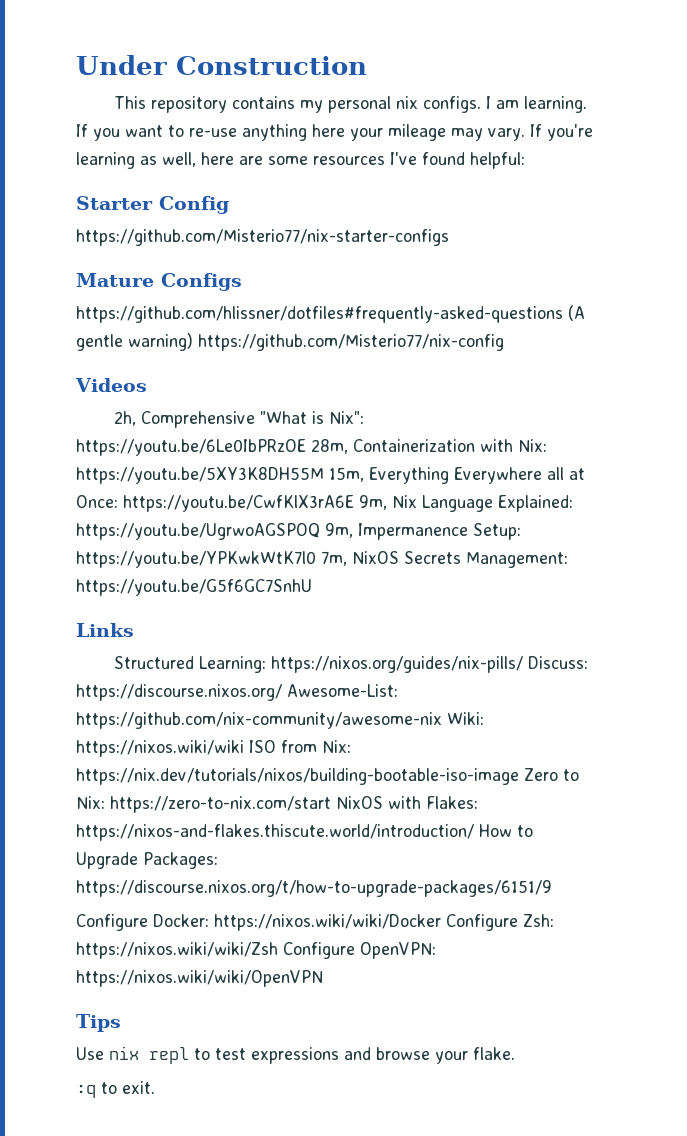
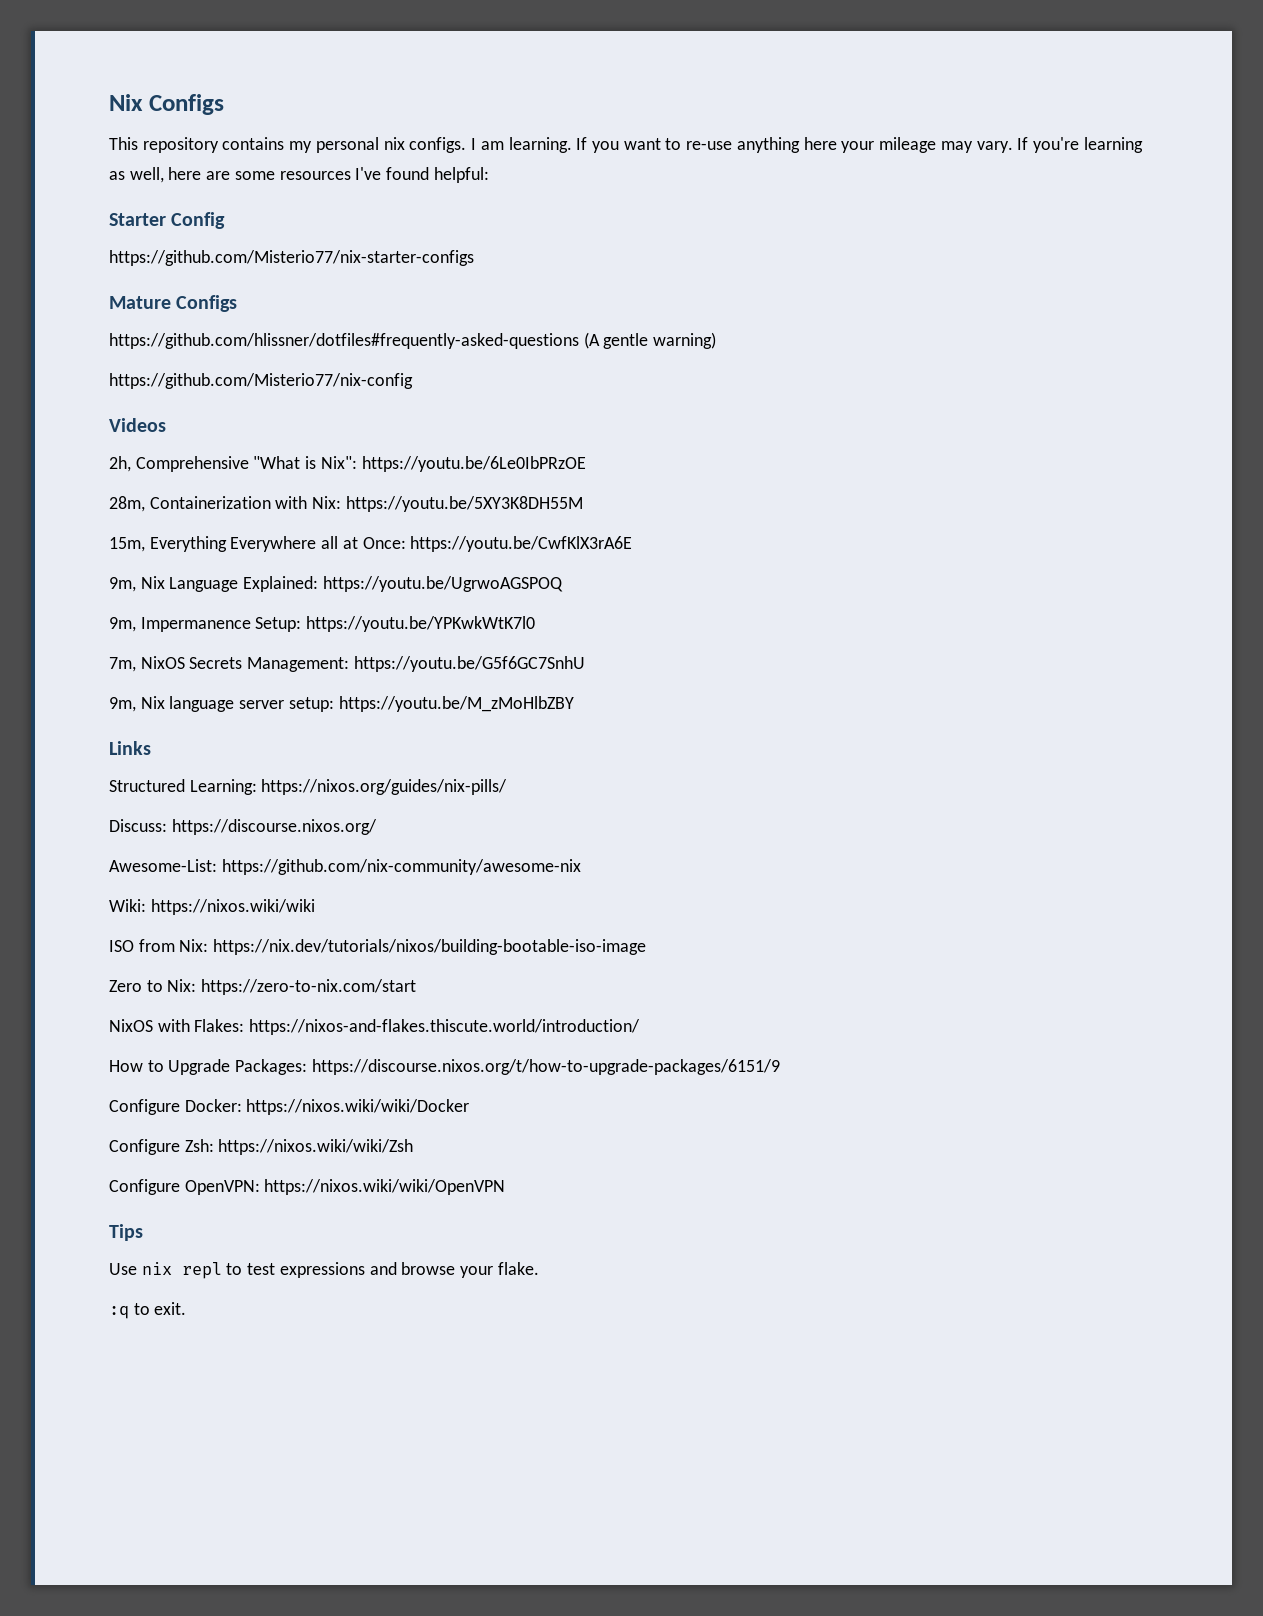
- Under Construction
+ Nix Configs
- https://github.com/hlissner/dotfiles#frequently-asked-questions (A gentle warning) https://github.com/Misterio77/nix-config
+ https://github.com/hlissner/dotfiles#frequently-asked-questions (A gentle warning)
+ https://github.com/Misterio77/nix-config
- 2h, Comprehensive "What is Nix": https://youtu.be/6Le0IbPRzOE 28m, Containerization with Nix: https://youtu.be/5XY3K8DH55M 15m, Everything Everywhere all at Once: https://youtu.be/CwfKlX3rA6E 9m, Nix Language Explained: https://youtu.be/UgrwoAGSPOQ 9m, Impermanence Setup: https://youtu.be/YPKwkWtK7l0 7m, NixOS Secrets Management: https://youtu.be/G5f6GC7SnhU
+ 2h, Comprehensive "What is Nix": https://youtu.be/6Le0IbPRzOE
+ 28m, Containerization with Nix: https://youtu.be/5XY3K8DH55M
+ 15m, Everything Everywhere all at Once: https://youtu.be/CwfKlX3rA6E
+ 9m, Nix Language Explained: https://youtu.be/UgrwoAGSPOQ
+ 9m, Impermanence Setup: https://youtu.be/YPKwkWtK7l0
+ 7m, NixOS Secrets Management: https://youtu.be/G5f6GC7SnhU
+ 9m, Nix language server setup: https://youtu.be/M_zMoHlbZBY
- Structured Learning: https://nixos.org/guides/nix-pills/ Discuss: https://discourse.nixos.org/ Awesome-List: https://github.com/nix-community/awesome-nix Wiki: https://nixos.wiki/wiki ISO from Nix: https://nix.dev/tutorials/nixos/building-bootable-iso-image Zero to Nix: https://zero-to-nix.com/start NixOS with Flakes: https://nixos-and-flakes.thiscute.world/introduction/ How to Upgrade Packages: https://discourse.nixos.org/t/how-to-upgrade-packages/6151/9
+ Structured Learning: https://nixos.org/guides/nix-pills/
+ Discuss: https://discourse.nixos.org/
+ Awesome-List: https://github.com/nix-community/awesome-nix
+ Wiki: https://nixos.wiki/wiki
+ ISO from Nix: https://nix.dev/tutorials/nixos/building-bootable-iso-image
+ Zero to Nix: https://zero-to-nix.com/start
+ NixOS with Flakes: https://nixos-and-flakes.thiscute.world/introduction/
+ How to Upgrade Packages: https://discourse.nixos.org/t/how-to-upgrade-packages/6151/9
- Configure Docker: https://nixos.wiki/wiki/Docker Configure Zsh: https://nixos.wiki/wiki/Zsh Configure OpenVPN: https://nixos.wiki/wiki/OpenVPN
+ Configure Docker: https://nixos.wiki/wiki/Docker
+ Configure Zsh: https://nixos.wiki/wiki/Zsh
+ Configure OpenVPN: https://nixos.wiki/wiki/OpenVPN

